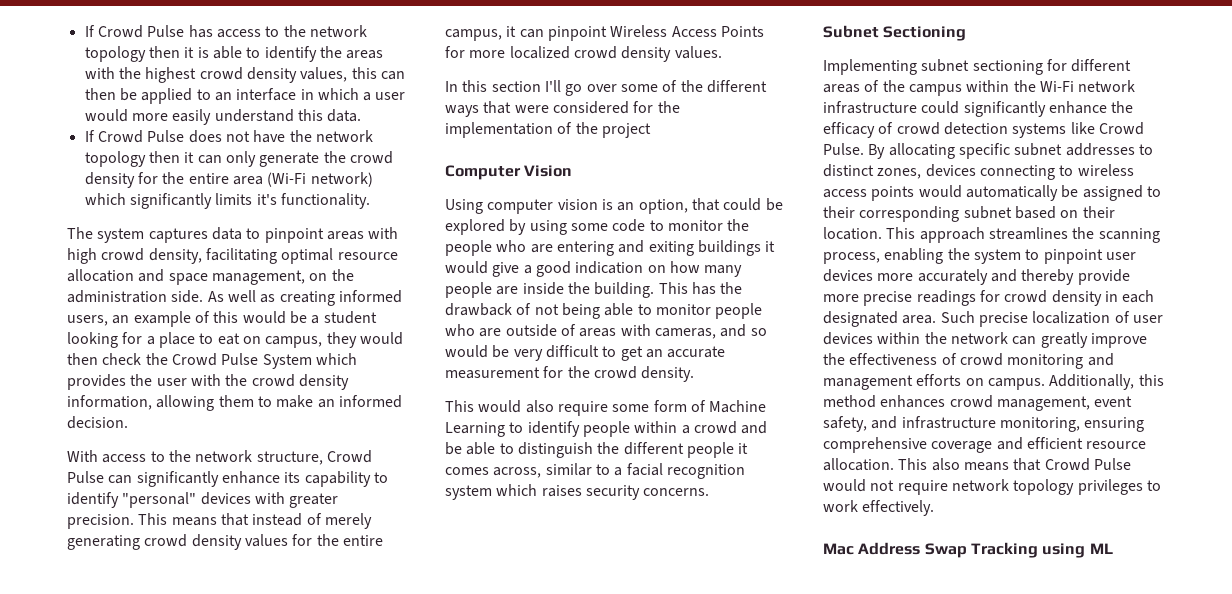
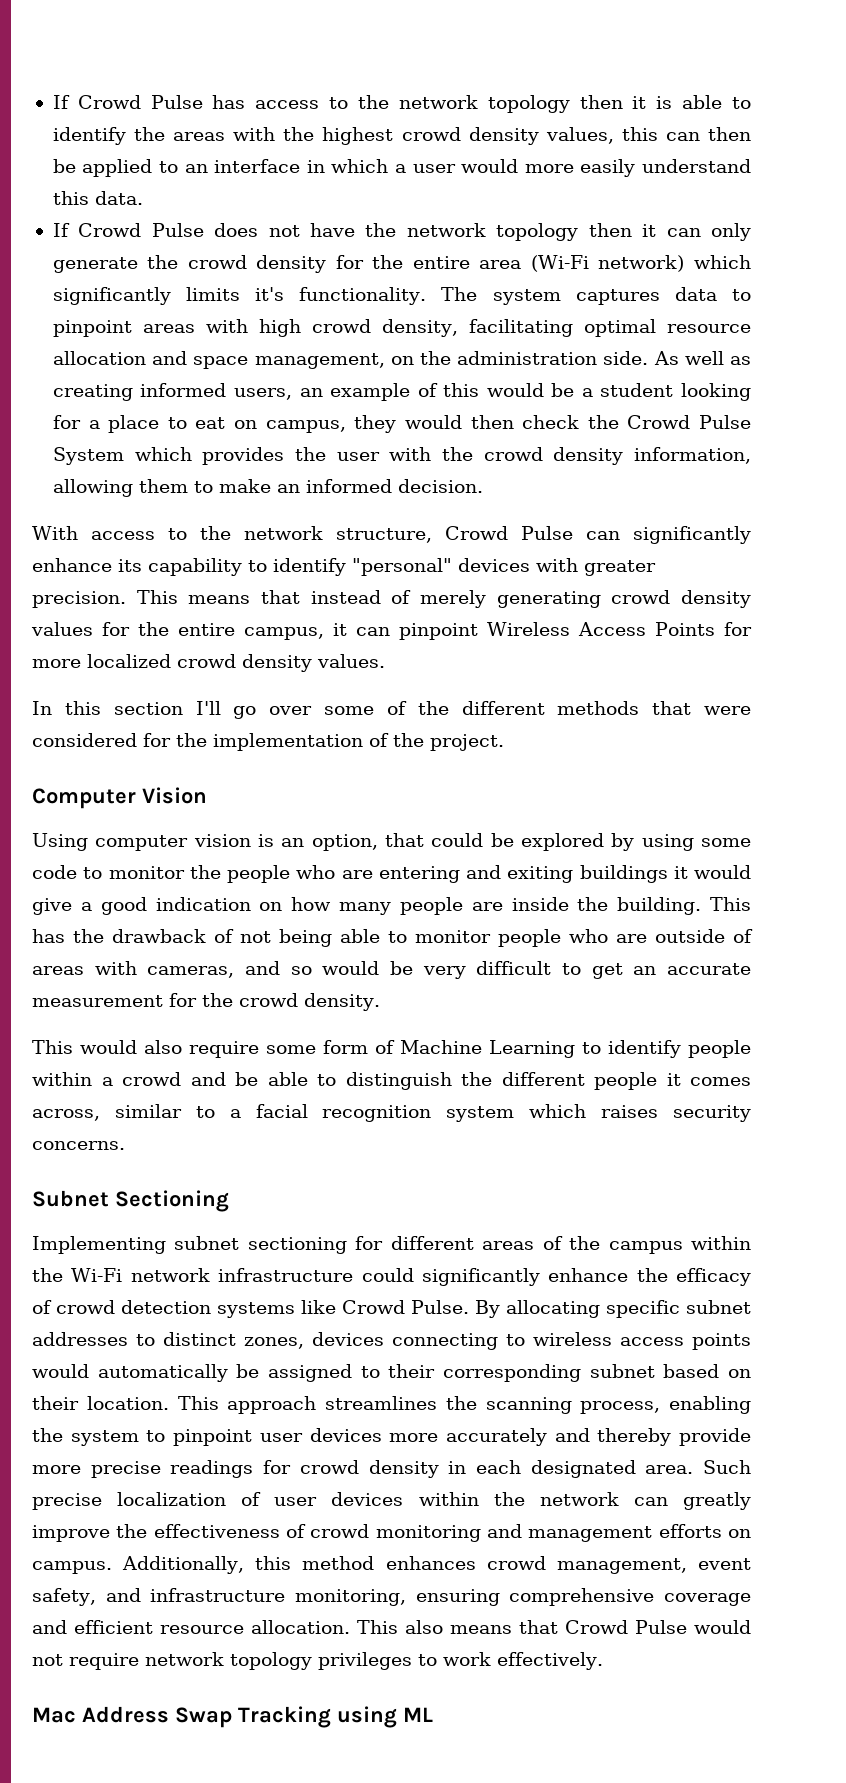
- If Crowd Pulse does not have the network topology then it can only generate the crowd density for the entire area (Wi-Fi network) which significantly limits it's functionality.
- The system captures data to pinpoint areas with high crowd density, facilitating optimal resource allocation and space management, on the administration side.
+ If Crowd Pulse does not have the network topology then it can only generate the crowd density for the entire area (Wi-Fi network) which significantly limits it's functionality. The system captures data to pinpoint areas with high crowd density, facilitating optimal resource allocation and space management, on the administration side.
- In this section I'll go over some of the different ways that were considered for the implementation of the project
+ In this section I'll go over some of the different methods that were considered for the implementation of the project.

